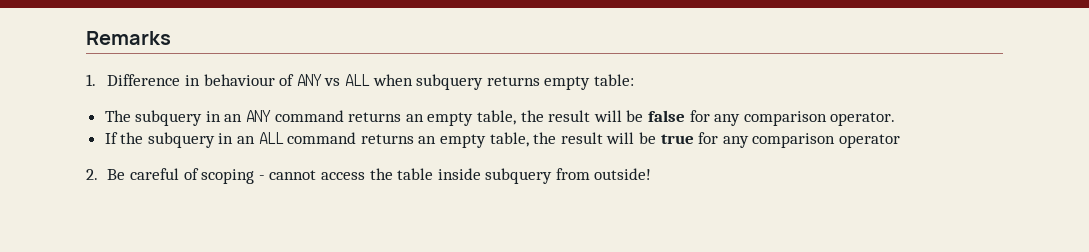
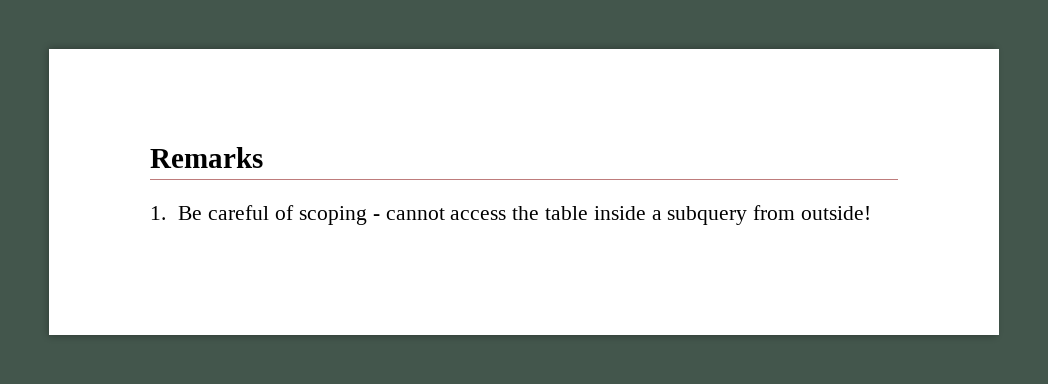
- 1. Difference in behaviour of ANY vs ALL when subquery returns empty table:
- The subquery in an ANY command returns an empty table, the result will be false for any comparison operator.
- If the subquery in an ALL command returns an empty table, the result will be true for any comparison operator
- 2. Be careful of scoping - cannot access the table inside subquery from outside!
+ 1. Be careful of scoping - cannot access the table inside a subquery from outside!

